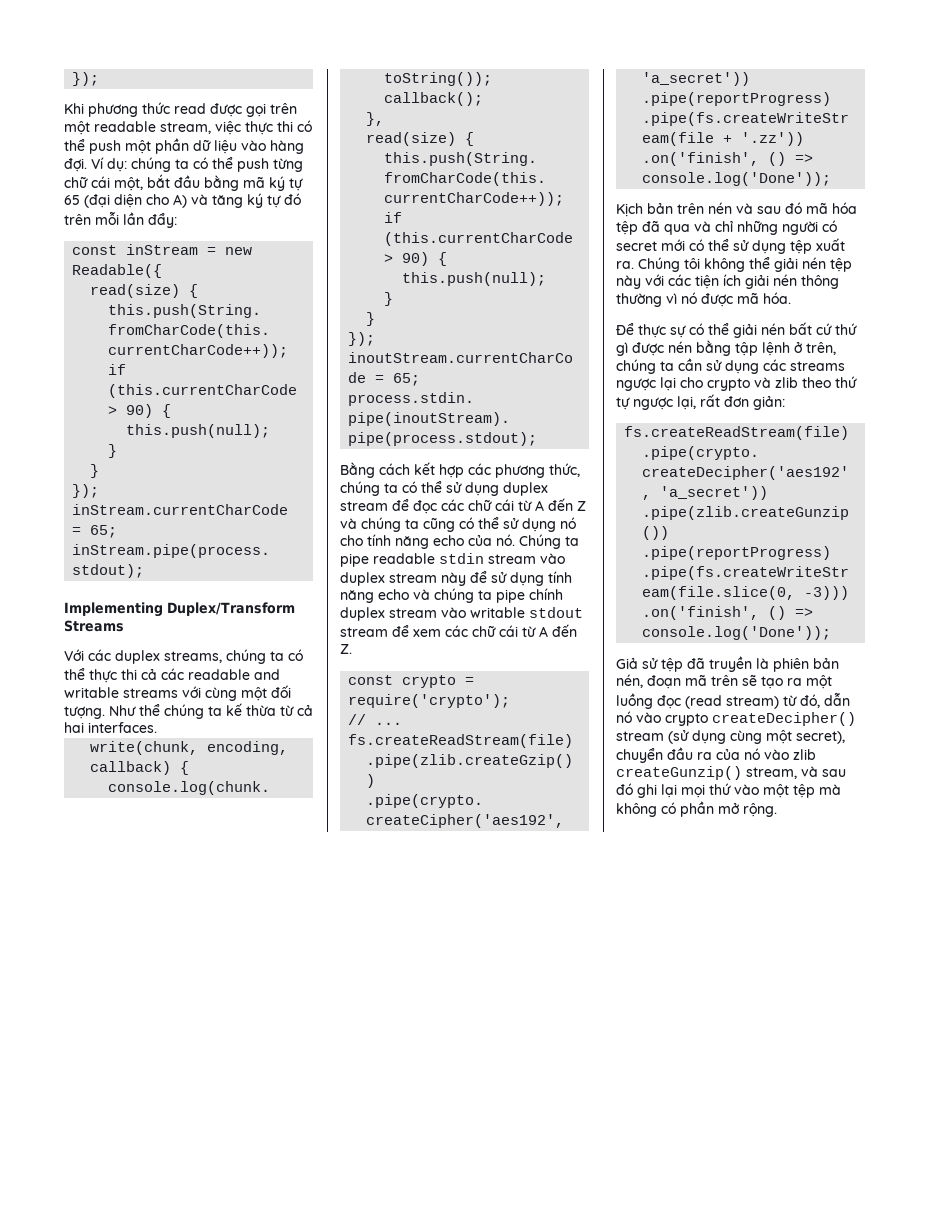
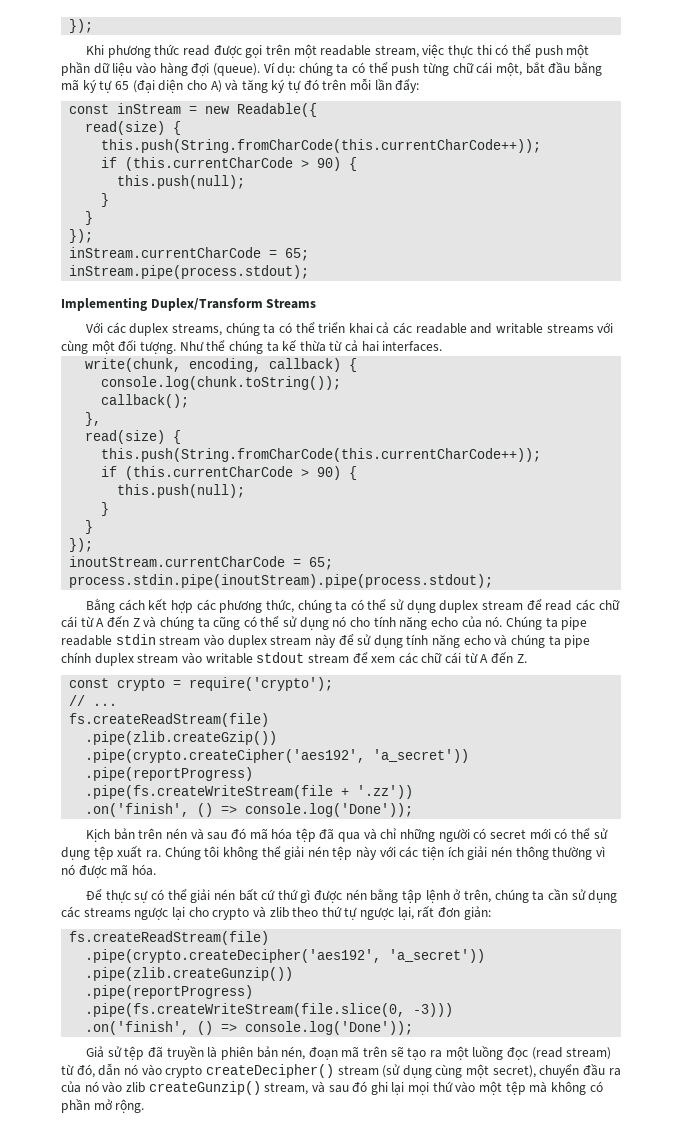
- Khi phương thức read được gọi trên một readable stream, việc thực thi có thể push một phần dữ liệu vào hàng đợi.
+ Khi phương thức read được gọi trên một readable stream, việc thực thi có thể push một phần dữ liệu vào hàng đợi (queue).
- Với các duplex streams, chúng ta có thể thực thi cả các readable and writable streams với cùng một đối tượng.
+ Với các duplex streams, chúng ta có thể triển khai cả các readable and writable streams với cùng một đối tượng.
- Bằng cách kết hợp các phương thức, chúng ta có thể sử dụng duplex stream để đọc các chữ cái từ A đến Z và chúng ta cũng có thể sử dụng nó cho tính năng echo của nó.
+ Bằng cách kết hợp các phương thức, chúng ta có thể sử dụng duplex stream để read các chữ cái từ A đến Z và chúng ta cũng có thể sử dụng nó cho tính năng echo của nó.

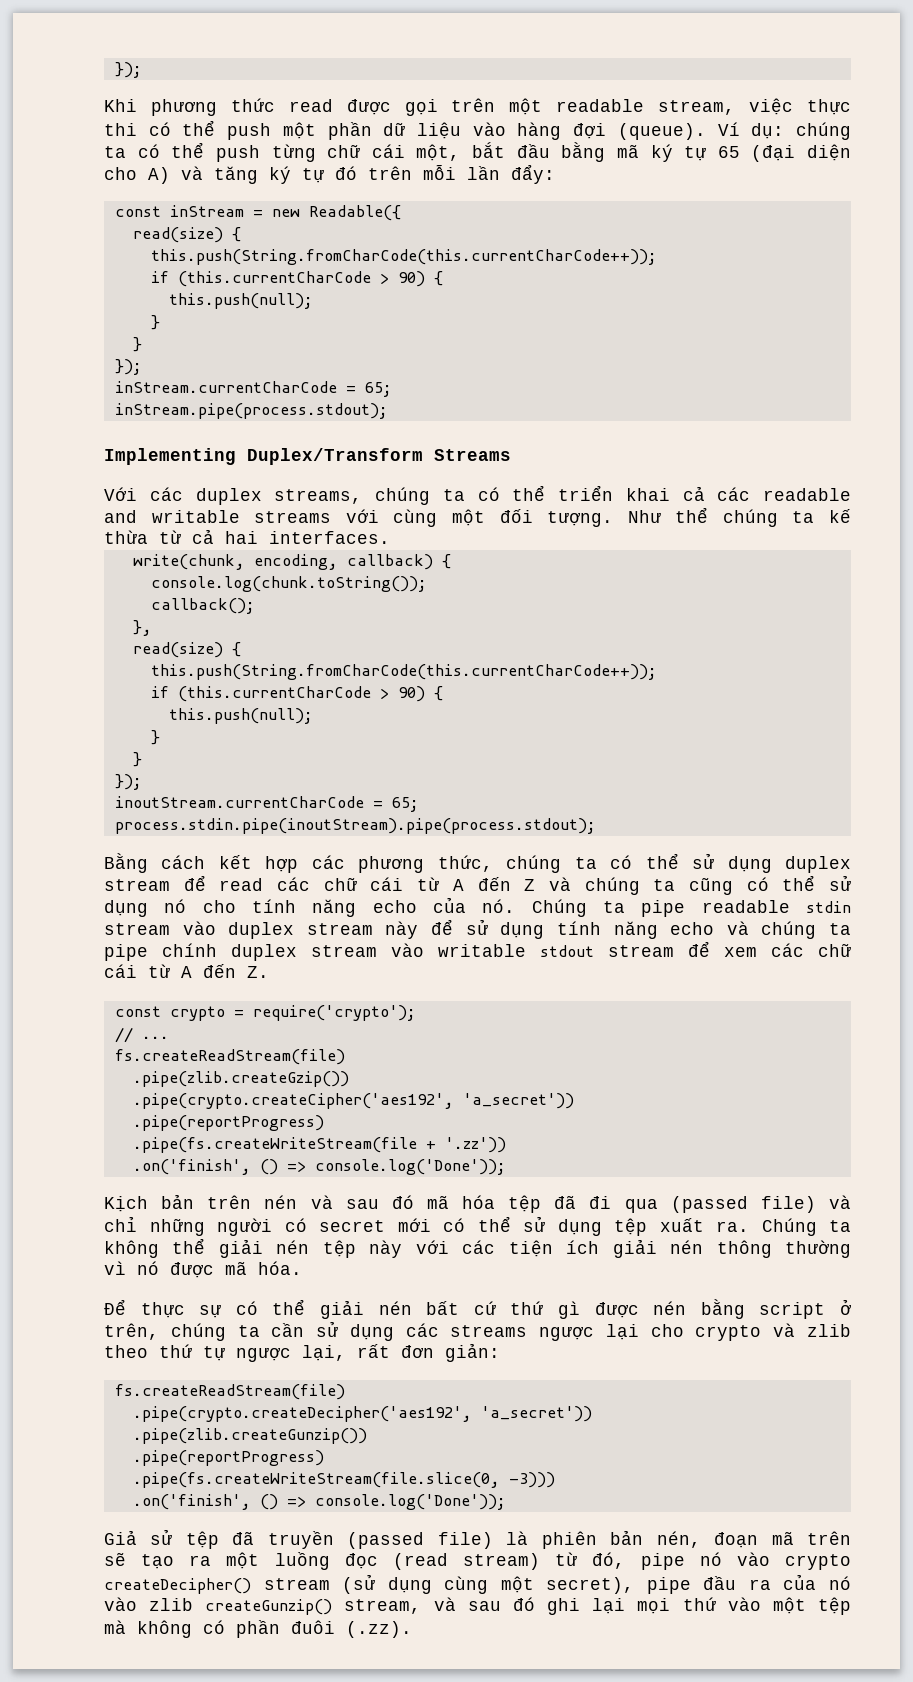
- Kịch bản trên nén và sau đó mã hóa tệp đã qua và chỉ những người có secret mới có thể sử dụng tệp xuất ra.
+ Kịch bản trên nén và sau đó mã hóa tệp đã đi qua (passed file) và chỉ những người có secret mới có thể sử dụng tệp xuất ra.
- Chúng tôi không thể giải nén tệp này với các tiện ích giải nén thông thường vì nó được mã hóa.
+ Chúng ta không thể giải nén tệp này với các tiện ích giải nén thông thường vì nó được mã hóa.
- Để thực sự có thể giải nén bất cứ thứ gì được nén bằng tập lệnh ở trên, chúng ta cần sử dụng các streams ngược lại cho crypto và zlib theo thứ tự ngược lại, rất đơn giản:
+ Để thực sự có thể giải nén bất cứ thứ gì được nén bằng script ở trên, chúng ta cần sử dụng các streams ngược lại cho crypto và zlib theo thứ tự ngược lại, rất đơn giản:
- Giả sử tệp đã truyền là phiên bản nén, đoạn mã trên sẽ tạo ra một luồng đọc (read stream) từ đó, dẫn nó vào crypto createDecipher() stream (sử dụng cùng một secret), chuyển đầu ra của nó vào zlib createGunzip() stream, và sau đó ghi lại mọi thứ vào một tệp mà không có phần mở rộng.
+ Giả sử tệp đã truyền (passed file) là phiên bản nén, đoạn mã trên sẽ tạo ra một luồng đọc (read stream) từ đó, pipe nó vào crypto createDecipher() stream (sử dụng cùng một secret), pipe đầu ra của nó vào zlib createGunzip() stream, và sau đó ghi lại mọi thứ vào một tệp mà không có phần đuôi (.zz).

